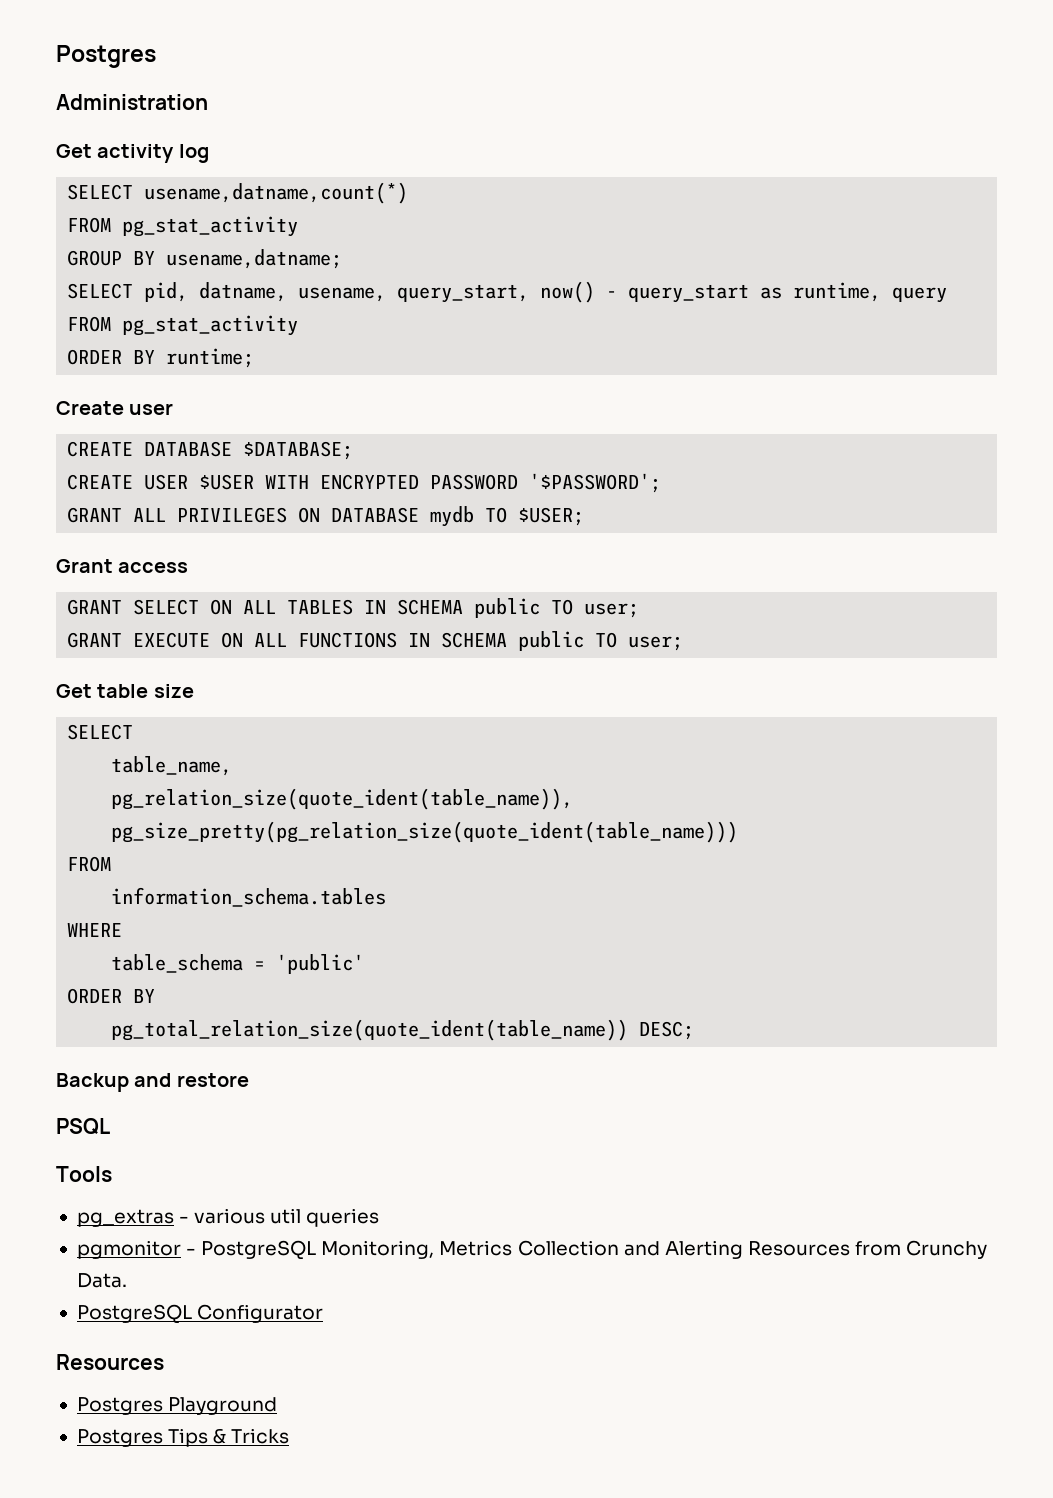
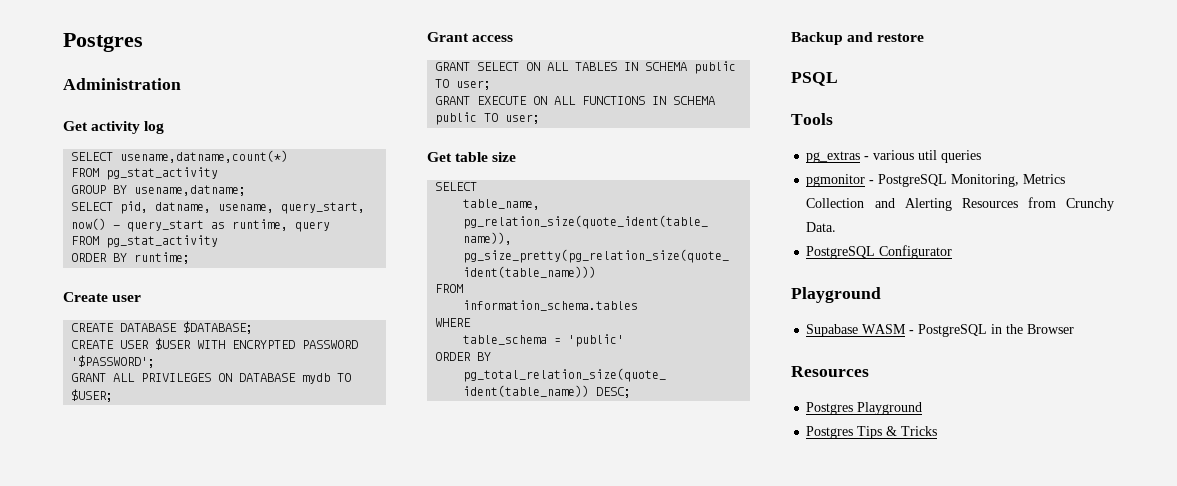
  PostgreSQL Configurator
+ Playground
+ Supabase WASM - PostgreSQL in the Browser

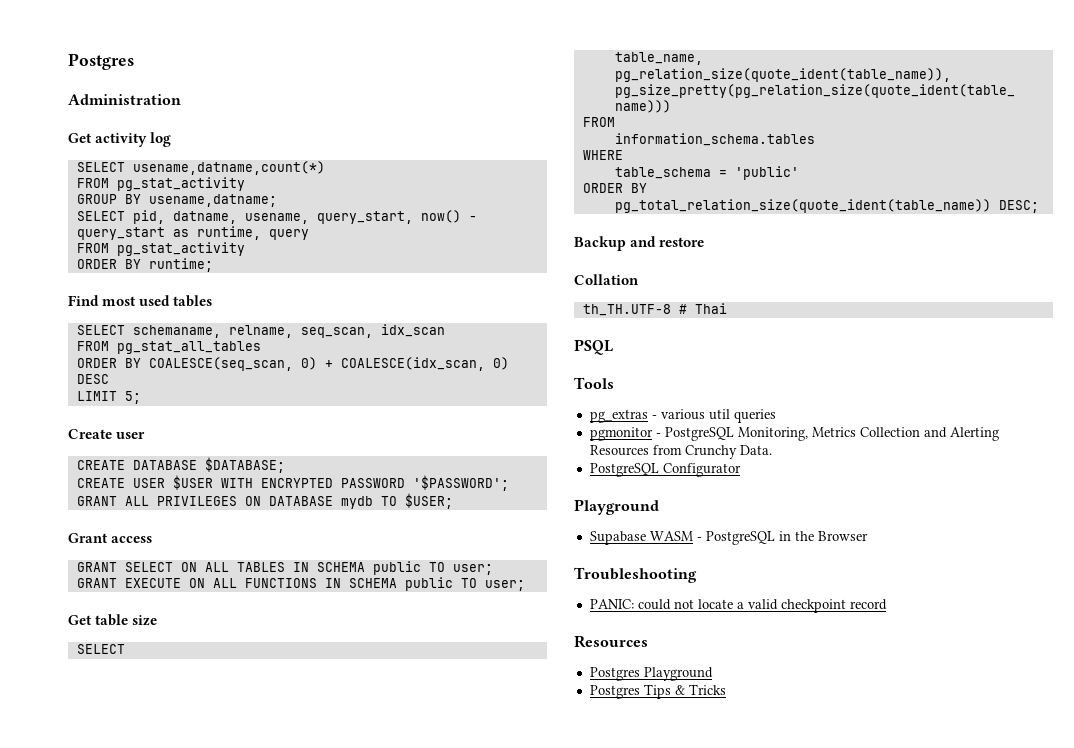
+ Find most used tables
+ SELECT schemaname, relname, seq_scan, idx_scan
+ FROM pg_stat_all_tables
+ ORDER BY COALESCE(seq_scan, 0) + COALESCE(idx_scan, 0) DESC
+ LIMIT 5;
+ Collation
+ th_TH.UTF-8 # Thai
+ Troubleshooting
+ PANIC: could not locate a valid checkpoint record

